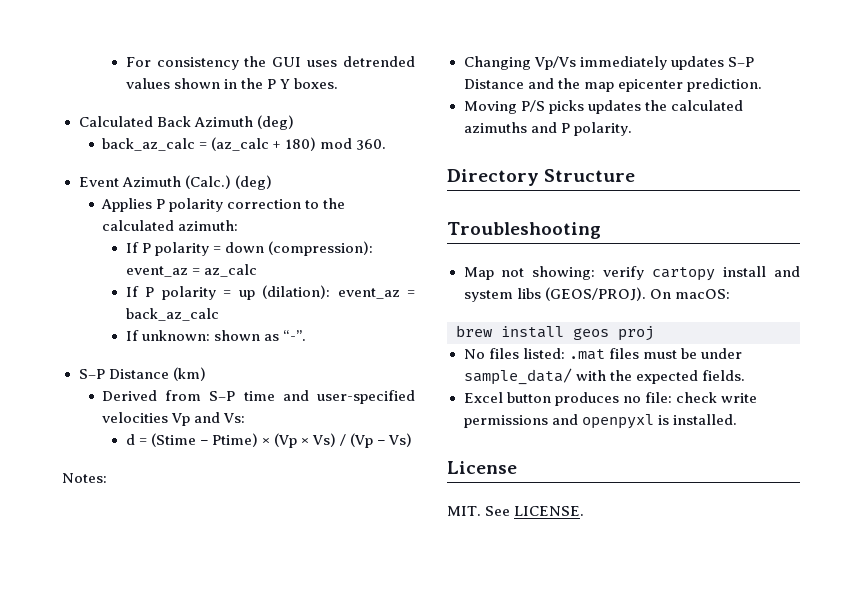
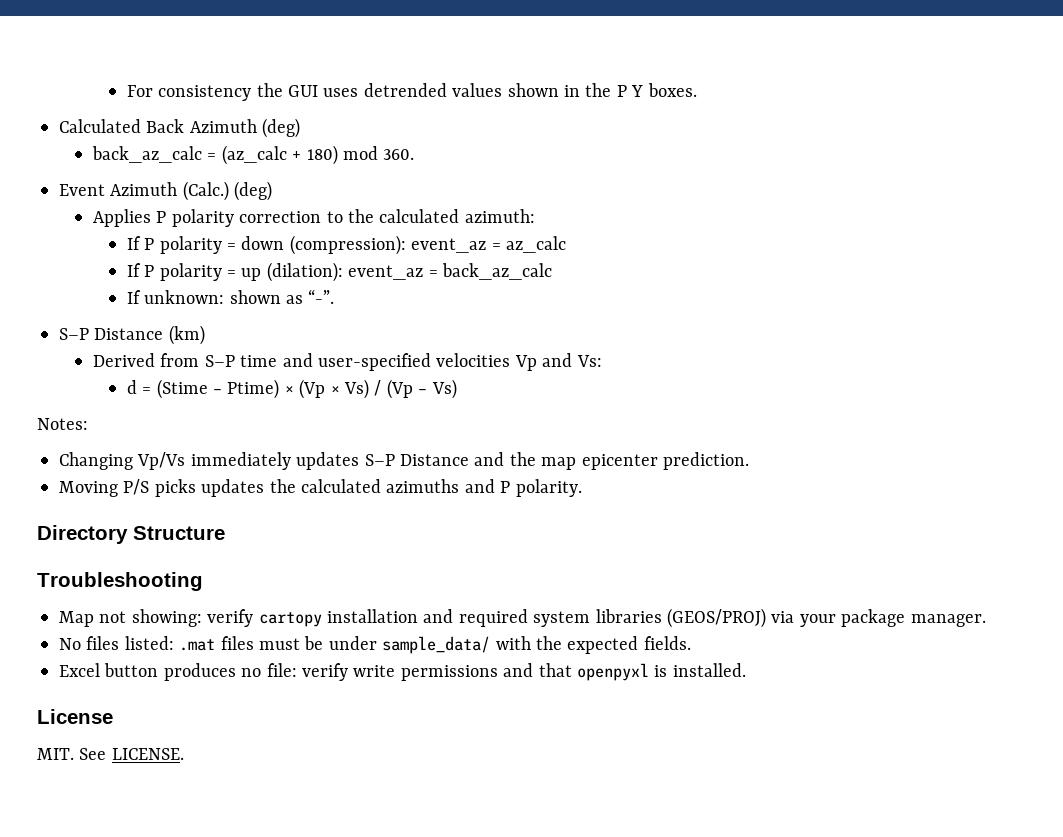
- Map not showing: verify cartopy install and system libs (GEOS/PROJ). On macOS:
- brew install geos proj
+ Map not showing: verify cartopy installation and required system libraries (GEOS/PROJ) via your package manager.
- Excel button produces no file: check write permissions and openpyxl is installed.
+ Excel button produces no file: verify write permissions and that openpyxl is installed.

